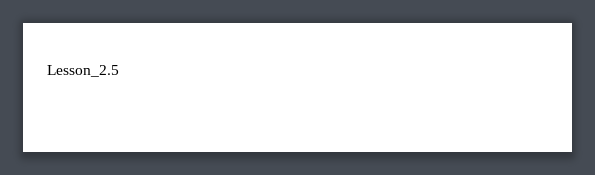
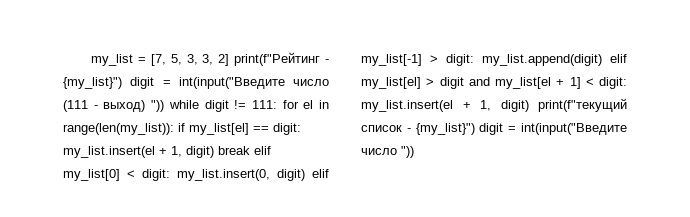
- Lesson_2.5
+ my_list = [7, 5, 3, 3, 2] print(f"Рейтинг - {my_list}") digit = int(input("Введите число (111 - выход) ")) while digit != 111: for el in range(len(my_list)): if my_list[el] == digit: my_list.insert(el + 1, digit) break elif my_list[0] < digit: my_list.insert(0, digit) elif my_list[-1] > digit: my_list.append(digit) elif my_list[el] > digit and my_list[el + 1] < digit: my_list.insert(el + 1, digit) print(f"текущий список - {my_list}") digit = int(input("Введите число "))

